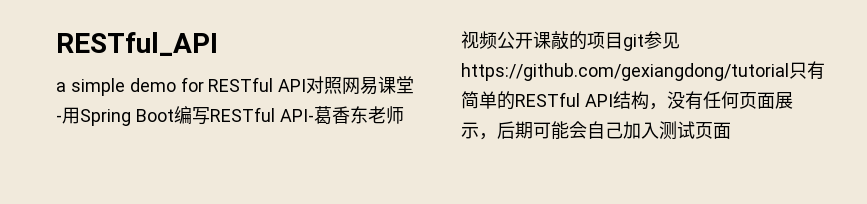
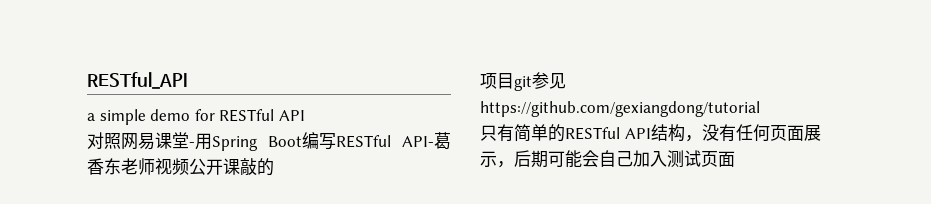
- a simple demo for RESTful API对照网易课堂-用Spring Boot编写RESTful API-葛香东老师视频公开课敲的项目git参见https://github.com/gexiangdong/tutorial只有简单的RESTful API结构，没有任何页面展示，后期可能会自己加入测试页面
+ a simple demo for RESTful API
+ 对照网易课堂-用Spring Boot编写RESTful API-葛香东老师视频公开课敲的
+ 项目git参见https://github.com/gexiangdong/tutorial
+ 只有简单的RESTful API结构，没有任何页面展示，后期可能会自己加入测试页面

